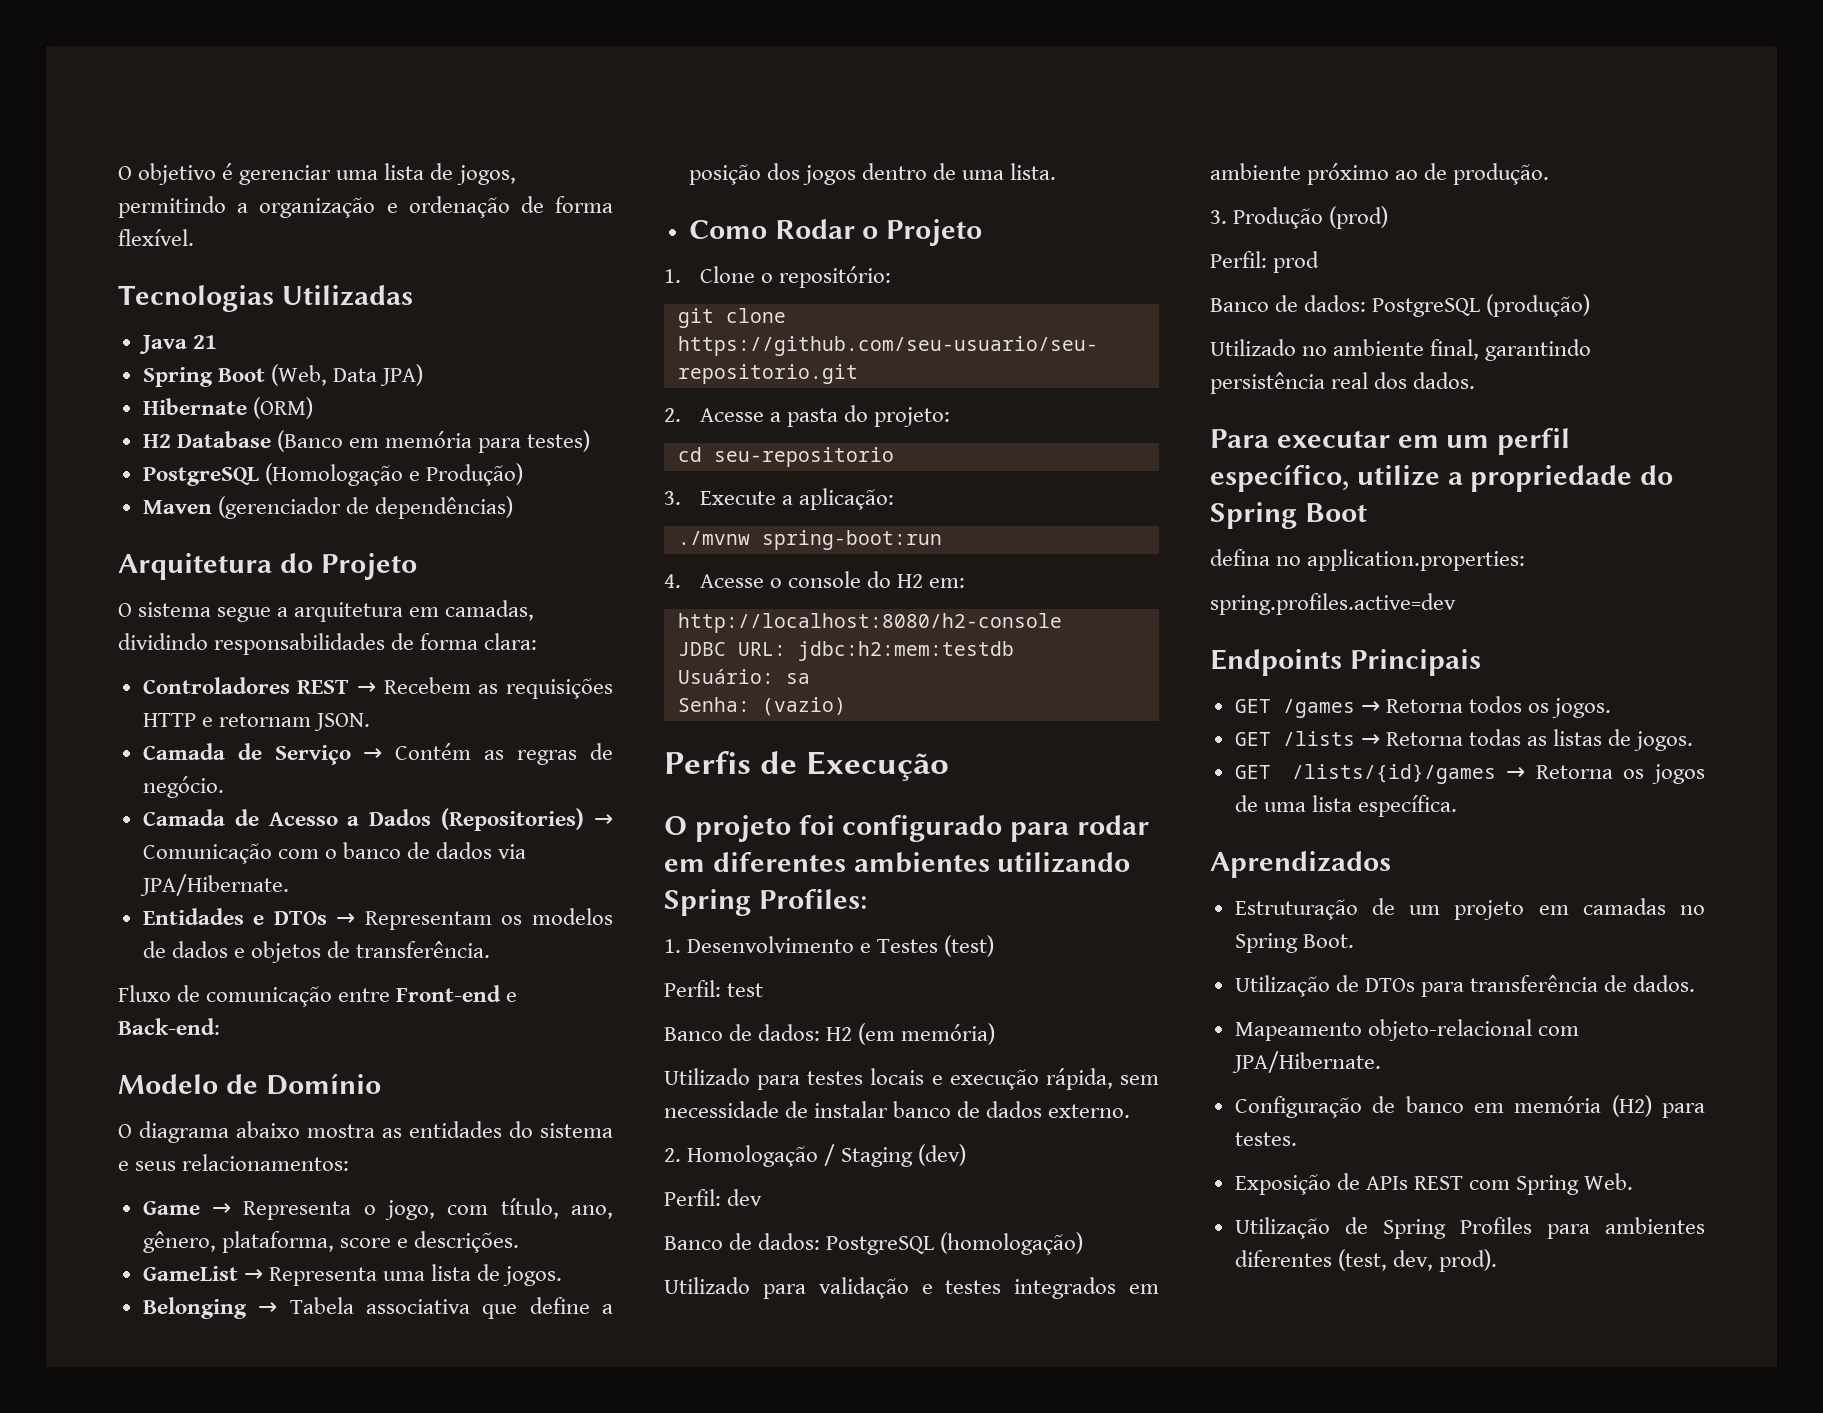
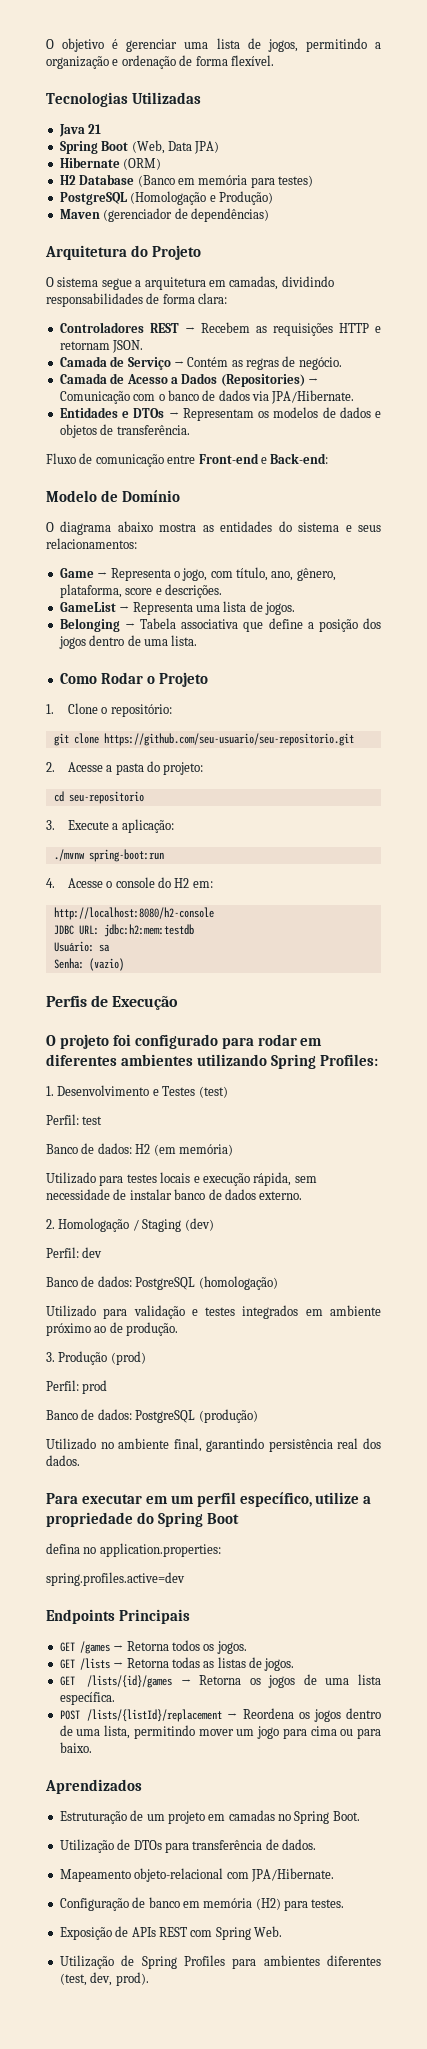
+ POST /lists/{listId}/replacement → Reordena os jogos dentro de uma lista, permitindo mover um jogo para cima ou para baixo.

